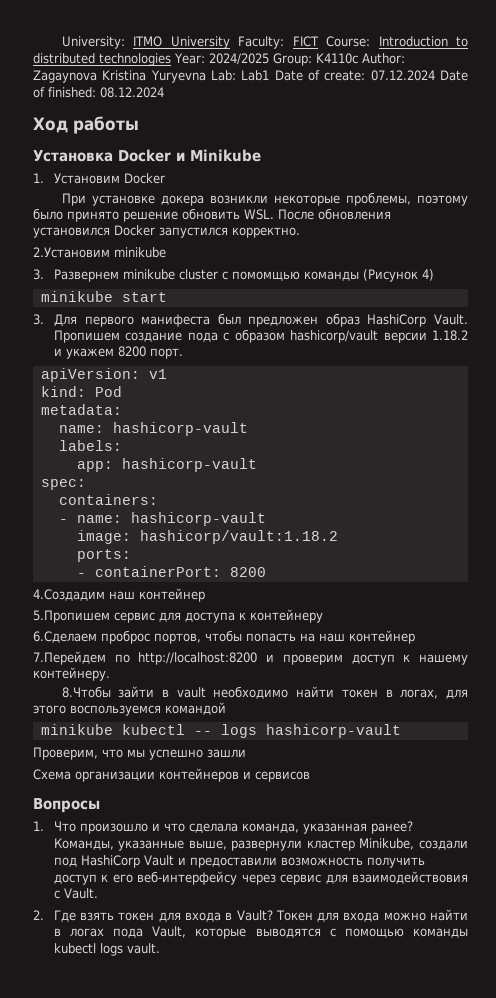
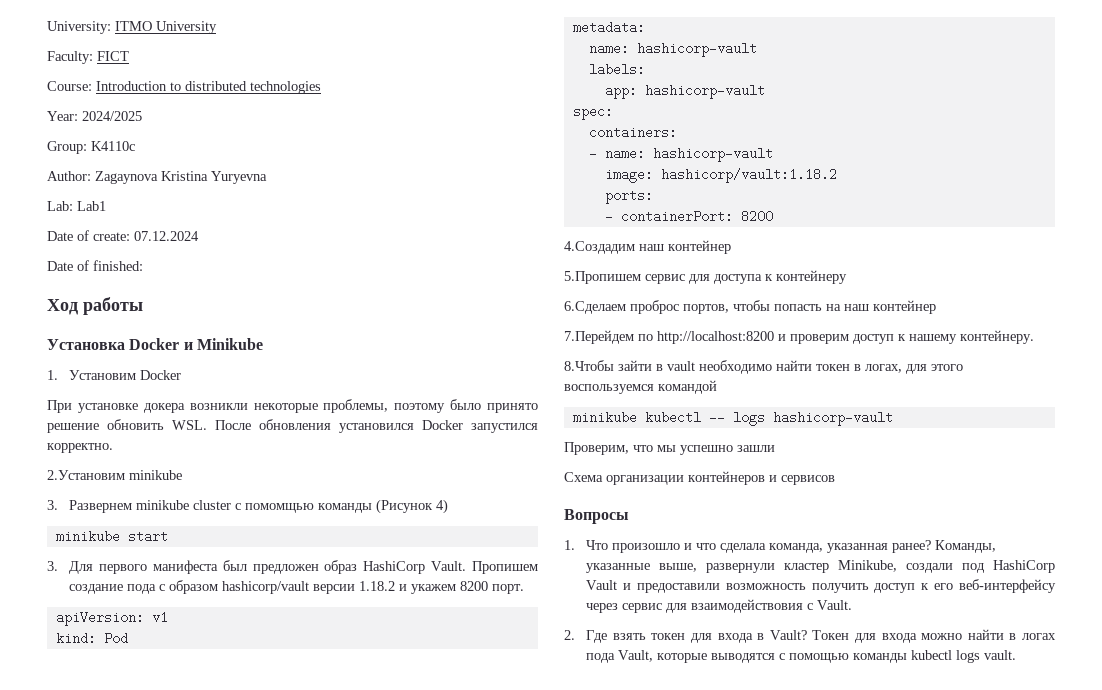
- University: ITMO University Faculty: FICT Course: Introduction to distributed technologies Year: 2024/2025 Group: K4110c Author: Zagaynova Kristina Yuryevna Lab: Lab1 Date of create: 07.12.2024 Date of finished: 08.12.2024
+ University: ITMO University
+ Faculty: FICT
+ Course: Introduction to distributed technologies
+ Year: 2024/2025
+ Group: K4110c
+ Author: Zagaynova Kristina Yuryevna
+ Lab: Lab1
+ Date of create: 07.12.2024
+ Date of finished:

